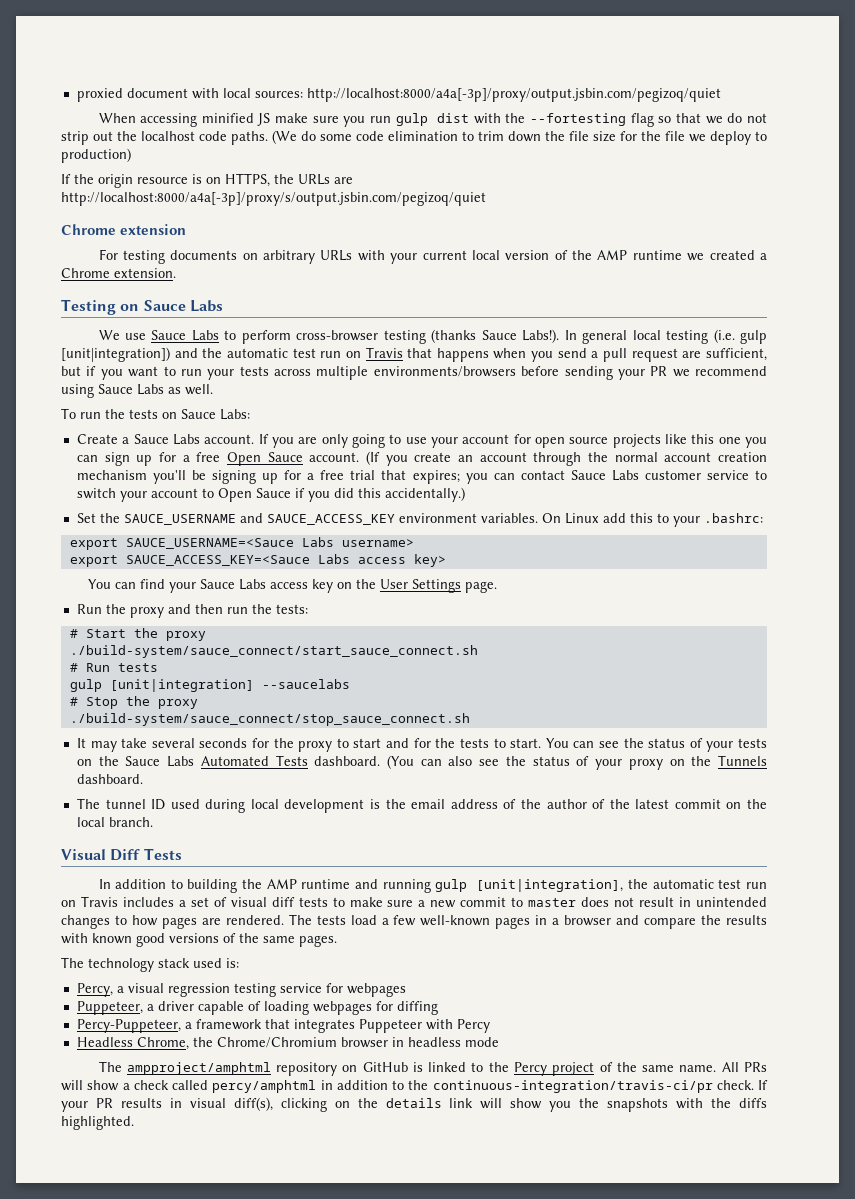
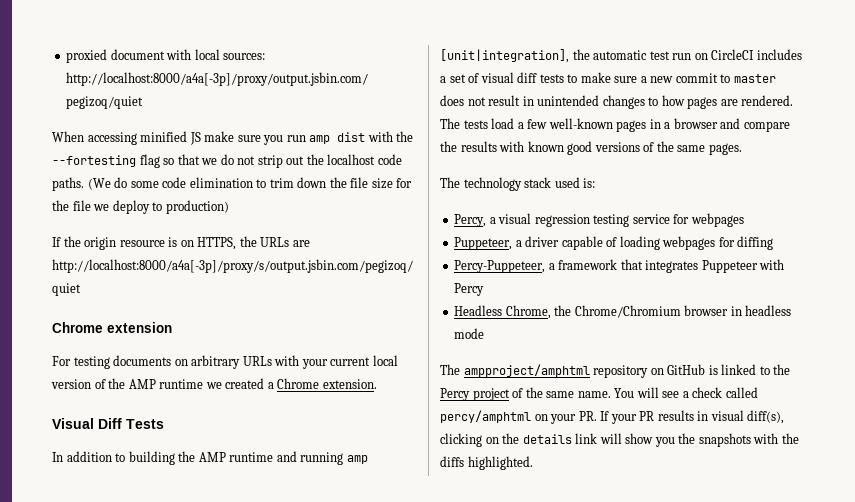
- When accessing minified JS make sure you run gulp dist with the --fortesting flag so that we do not strip out the localhost code paths.
+ When accessing minified JS make sure you run amp dist with the --fortesting flag so that we do not strip out the localhost code paths.
- Testing on Sauce Labs
- We use Sauce Labs to perform cross-browser testing (thanks Sauce Labs!). In general local testing (i.e. gulp [unit|integration]) and the automatic test run on Travis that happens when you send a pull request are sufficient, but if you want to run your tests across multiple environments/browsers before sending your PR we recommend using Sauce Labs as well.
- To run the tests on Sauce Labs:
- Create a Sauce Labs account. If you are only going to use your account for open source projects like this one you can sign up for a free Open Sauce account. (If you create an account through the normal account creation mechanism you'll be signing up for a free trial that expires; you can contact Sauce Labs customer service to switch your account to Open Sauce if you did this accidentally.)
- Set the SAUCE_USERNAME and SAUCE_ACCESS_KEY environment variables. On Linux add this to your .bashrc:
- export SAUCE_USERNAME=<Sauce Labs username>
- export SAUCE_ACCESS_KEY=<Sauce Labs access key>
- You can find your Sauce Labs access key on the User Settings page.
- Run the proxy and then run the tests:
- # Start the proxy
- ./build-system/sauce_connect/start_sauce_connect.sh
- # Run tests
- gulp [unit|integration] --saucelabs
- # Stop the proxy
- ./build-system/sauce_connect/stop_sauce_connect.sh
- It may take several seconds for the proxy to start and for the tests to start. You can see the status of your tests on the Sauce Labs Automated Tests dashboard. (You can also see the status of your proxy on the Tunnels dashboard.
- The tunnel ID used during local development is the email address of the author of the latest commit on the local branch.
- In addition to building the AMP runtime and running gulp [unit|integration], the automatic test run on Travis includes a set of visual diff tests to make sure a new commit to master does not result in unintended changes to how pages are rendered.
+ In addition to building the AMP runtime and running amp [unit|integration], the automatic test run on CircleCI includes a set of visual diff tests to make sure a new commit to master does not result in unintended changes to how pages are rendered.
- All PRs will show a check called percy/amphtml in addition to the continuous-integration/travis-ci/pr check. If your PR results in visual diff(s), clicking on the details link will show you the snapshots with the diffs highlighted.
+ You will see a check called percy/amphtml on your PR. If your PR results in visual diff(s), clicking on the details link will show you the snapshots with the diffs highlighted.

